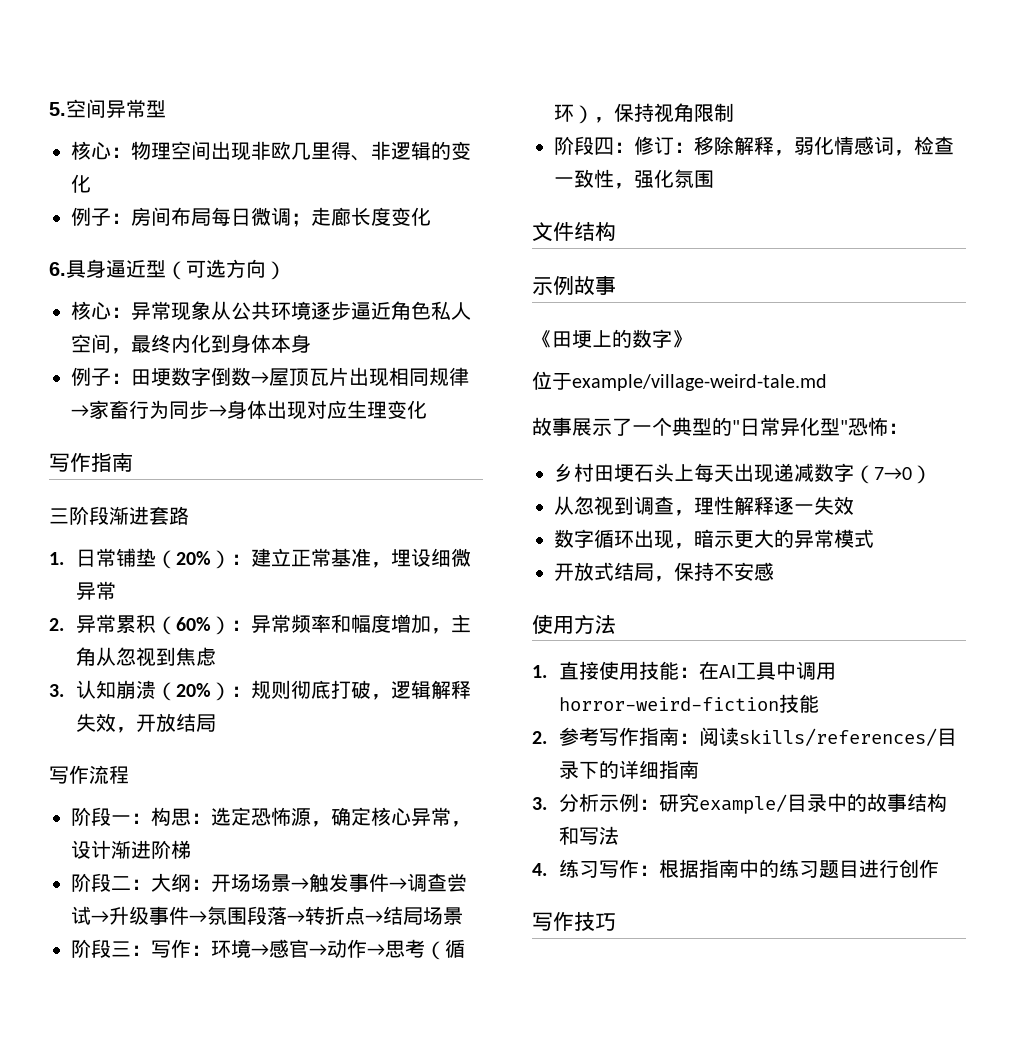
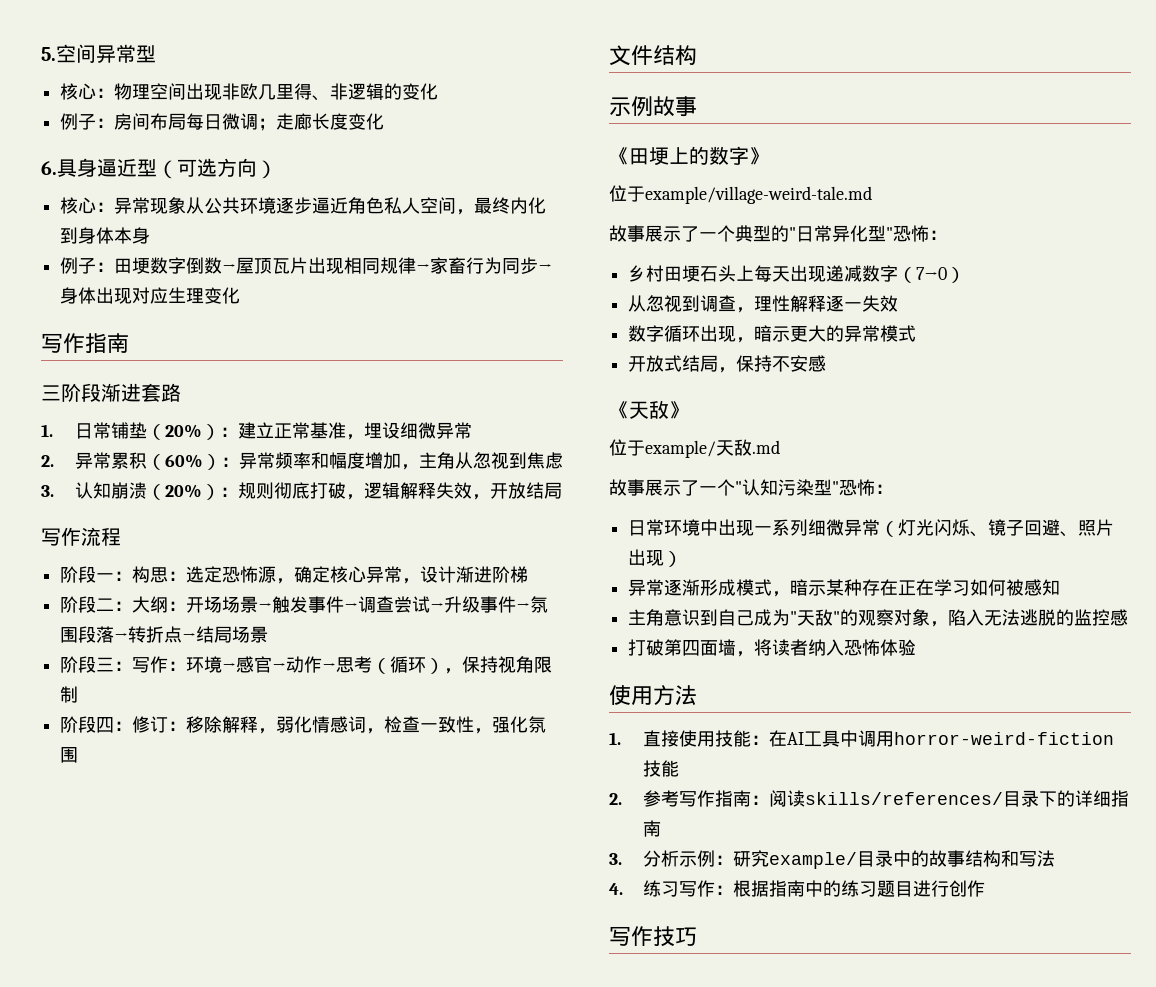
+ 《天敌》
+ 位于example/天敌.md
+ 故事展示了一个"认知污染型"恐怖：
+ 日常环境中出现一系列细微异常（灯光闪烁、镜子回避、照片出现）
+ 异常逐渐形成模式，暗示某种存在正在学习如何被感知
+ 主角意识到自己成为"天敌"的观察对象，陷入无法逃脱的监控感
+ 打破第四面墙，将读者纳入恐怖体验

